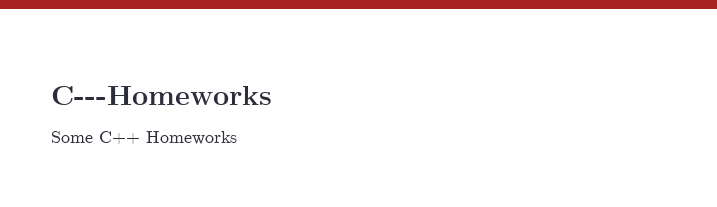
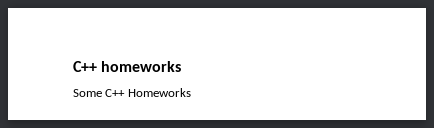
- C---Homeworks
+ C++ homeworks

